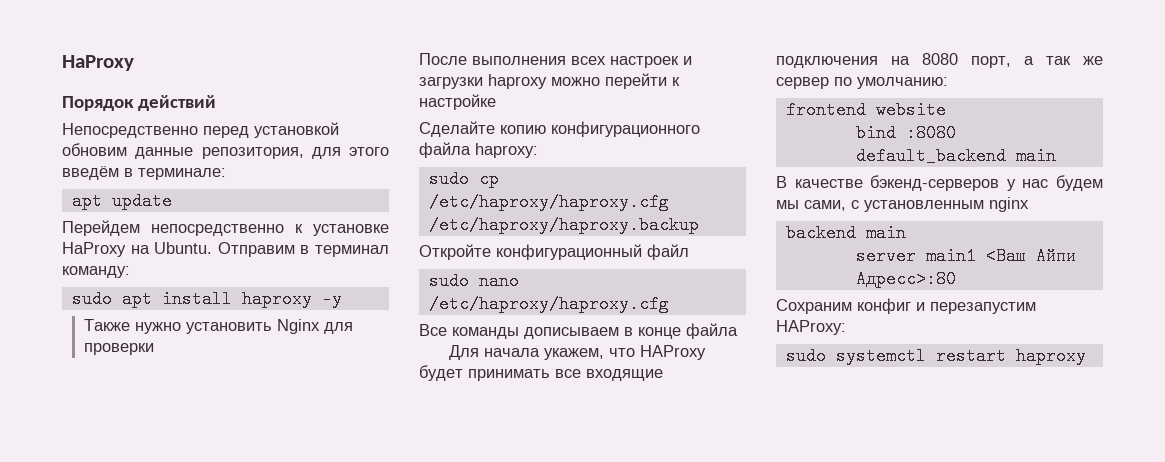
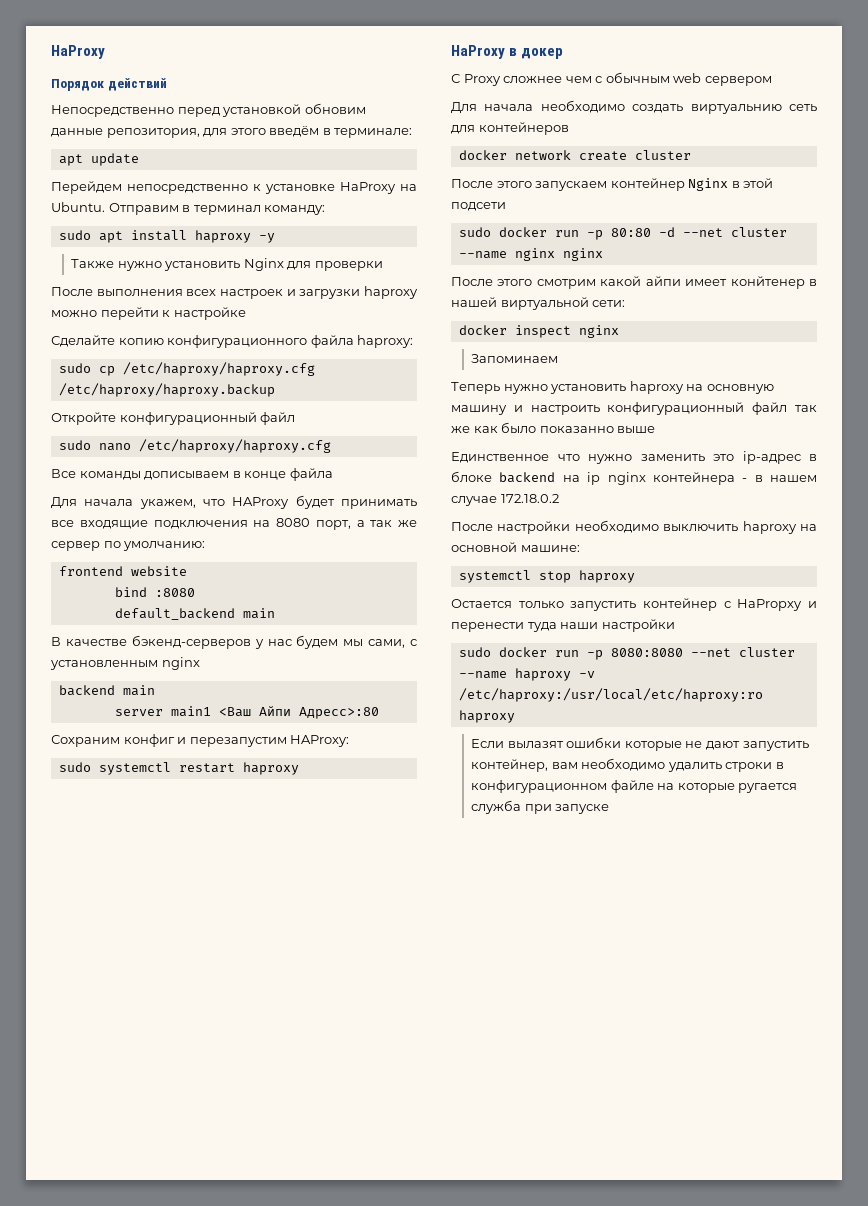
+ HaProxy в докер
+ С Proxy сложнее чем с обычным web сервером
+ Для начала необходимо создать виртуальнию сеть для контейнеров
+ docker network create cluster
+ После этого запускаем контейнер Nginx в этой подсети
+ sudo docker run -p 80:80 -d --net cluster --name nginx nginx
+ После этого смотрим какой айпи имеет конйтенер в нашей виртуальной сети:
+ docker inspect nginx
+ Запоминаем
+ Теперь нужно установить haproxy на основную машину и настроить конфигурационный файл так же как было показанно выше
+ Единственное что нужно заменить это ip-адрес в блоке backend на ip nginx контейнера - в нашем случае 172.18.0.2
+ После настройки необходимо выключить haproxy на основной машине:
+ systemctl stop haproxy
+ Остается только запустить контейнер с HaPropxy и перенести туда наши настройки
+ sudo docker run -p 8080:8080 --net cluster --name haproxy -v /etc/haproxy:/usr/local/etc/haproxy:ro haproxy
+ Если вылазят ошибки которые не дают запустить контейнер, вам необходимо удалить строки в конфигурационном файле на которые ругается служба при запуске

